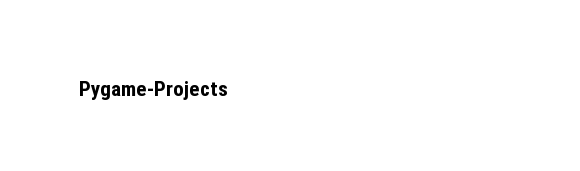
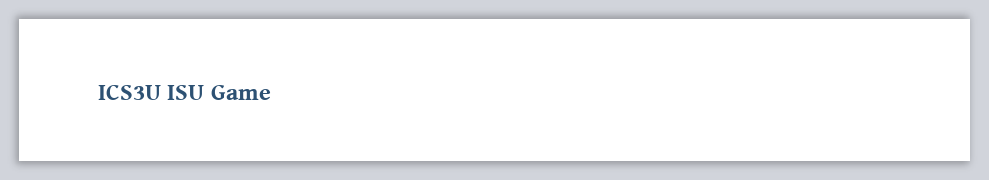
- Pygame-Projects
+ ICS3U ISU Game

